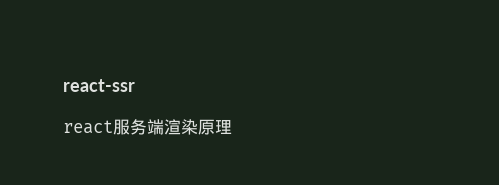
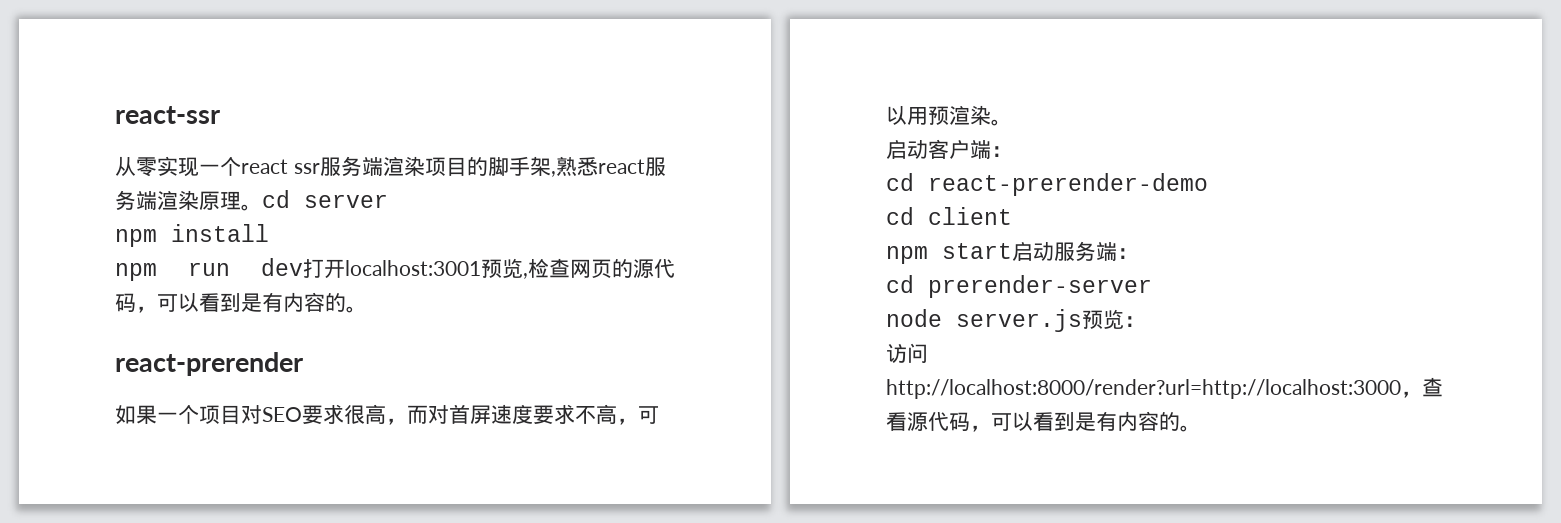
- react服务端渲染原理
+ 从零实现一个react ssr服务端渲染项目的脚手架,熟悉react服务端渲染原理。cd server
+ npm install
+ npm run dev打开localhost:3001预览,检查网页的源代码，可以看到是有内容的。
+ react-prerender
+ 如果一个项目对SEO要求很高，而对首屏速度要求不高，可以用预渲染。
+ 启动客户端：
+ cd react-prerender-demo
+ cd client
+ npm start启动服务端：
+ cd prerender-server
+ node server.js预览：
+ 访问http://localhost:8000/render?url=http://localhost:3000，查看源代码，可以看到是有内容的。

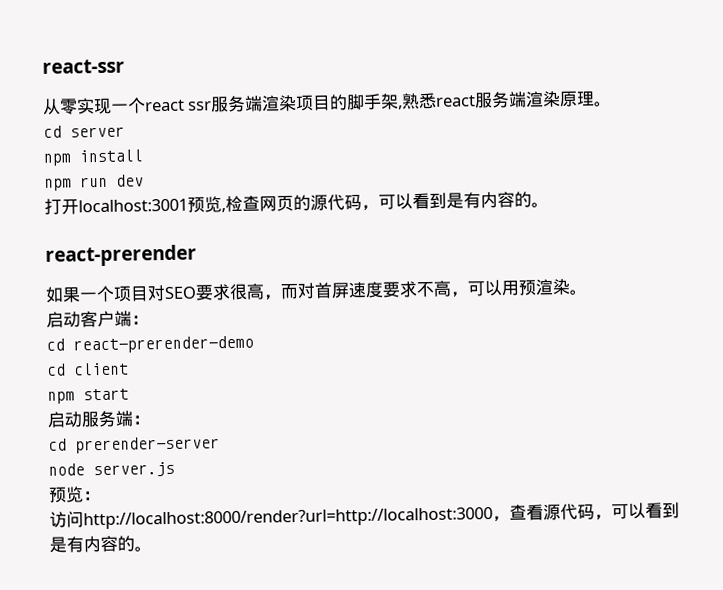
- 从零实现一个react ssr服务端渲染项目的脚手架,熟悉react服务端渲染原理。cd server
+ 从零实现一个react ssr服务端渲染项目的脚手架,熟悉react服务端渲染原理。
+ cd server
- npm run dev打开localhost:3001预览,检查网页的源代码，可以看到是有内容的。
+ npm run dev
+ 打开localhost:3001预览,检查网页的源代码，可以看到是有内容的。
- npm start启动服务端：
+ npm start
+ 启动服务端：
- node server.js预览：
+ node server.js
+ 预览：

